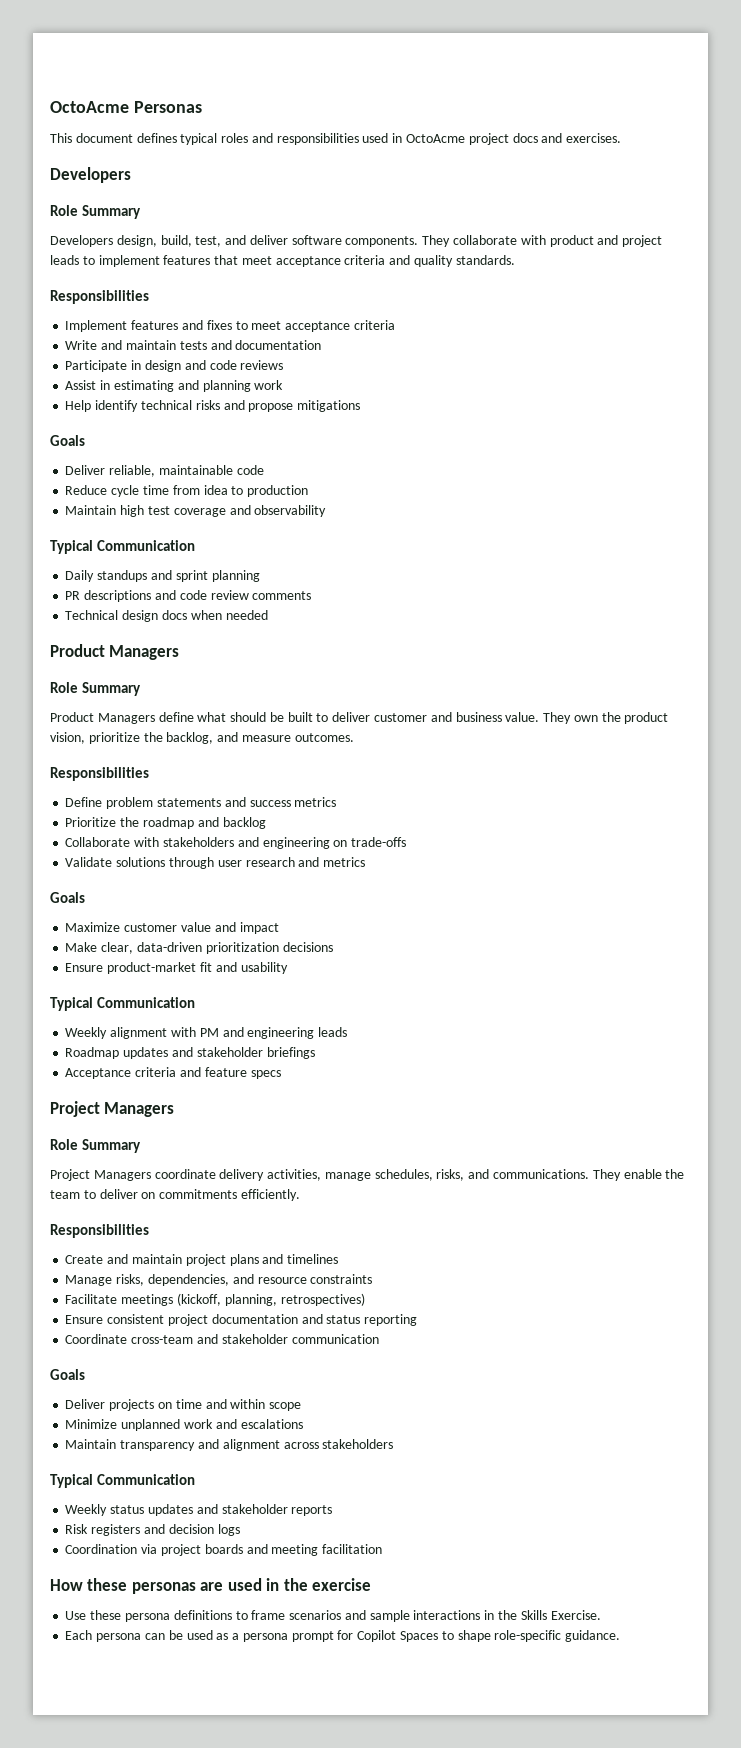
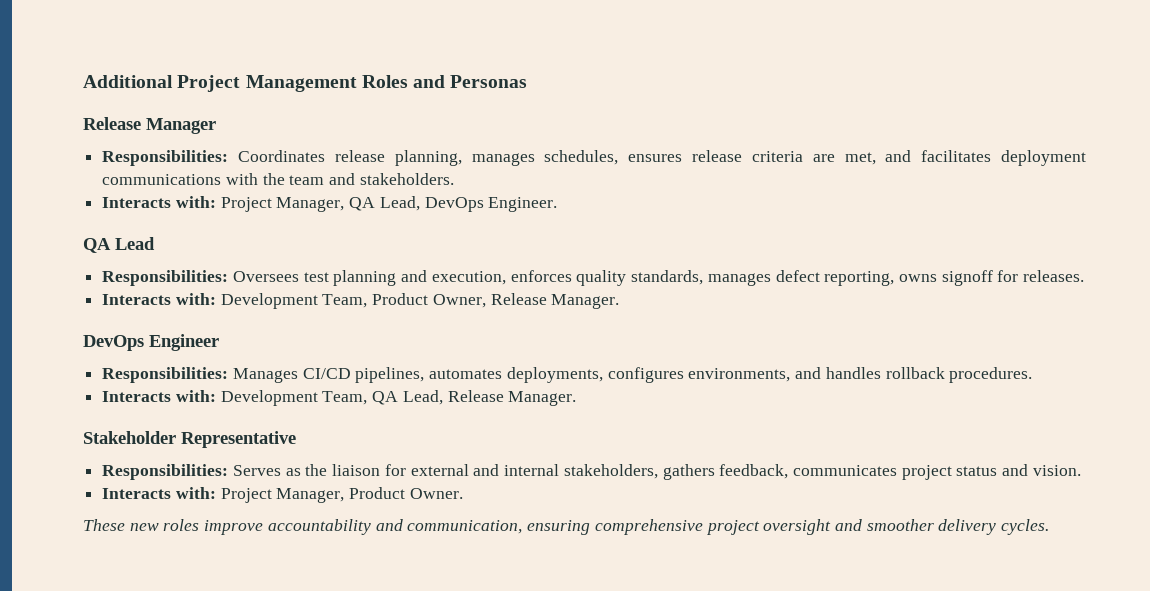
- OctoAcme Personas
- This document defines typical roles and responsibilities used in OctoAcme project docs and exercises.
- Developers
- Role Summary
- Developers design, build, test, and deliver software components. They collaborate with product and project leads to implement features that meet acceptance criteria and quality standards.
- Responsibilities
- Implement features and fixes to meet acceptance criteria
- Write and maintain tests and documentation
- Participate in design and code reviews
- Assist in estimating and planning work
- Help identify technical risks and propose mitigations
- Goals
- Deliver reliable, maintainable code
- Reduce cycle time from idea to production
- Maintain high test coverage and observability
- Typical Communication
- Daily standups and sprint planning
- PR descriptions and code review comments
- Technical design docs when needed
- Product Managers
- Role Summary
- Product Managers define what should be built to deliver customer and business value. They own the product vision, prioritize the backlog, and measure outcomes.
- Responsibilities
- Define problem statements and success metrics
- Prioritize the roadmap and backlog
- Collaborate with stakeholders and engineering on trade-offs
- Validate solutions through user research and metrics
- Goals
- Maximize customer value and impact
- Make clear, data-driven prioritization decisions
- Ensure product-market fit and usability
- Typical Communication
- Weekly alignment with PM and engineering leads
- Roadmap updates and stakeholder briefings
- Acceptance criteria and feature specs
- Project Managers
- Role Summary
- Project Managers coordinate delivery activities, manage schedules, risks, and communications. They enable the team to deliver on commitments efficiently.
- Responsibilities
- Create and maintain project plans and timelines
- Manage risks, dependencies, and resource constraints
- Facilitate meetings (kickoff, planning, retrospectives)
- Ensure consistent project documentation and status reporting
- Coordinate cross-team and stakeholder communication
- Goals
- Deliver projects on time and within scope
- Minimize unplanned work and escalations
- Maintain transparency and alignment across stakeholders
- Typical Communication
- Weekly status updates and stakeholder reports
- Risk registers and decision logs
- Coordination via project boards and meeting facilitation
- How these personas are used in the exercise
- Use these persona definitions to frame scenarios and sample interactions in the Skills Exercise.
- Each persona can be used as a persona prompt for Copilot Spaces to shape role-specific guidance.
+ Additional Project Management Roles and Personas
+ Release Manager
+ Responsibilities: Coordinates release planning, manages schedules, ensures release criteria are met, and facilitates deployment communications with the team and stakeholders.
+ Interacts with: Project Manager, QA Lead, DevOps Engineer.
+ QA Lead
+ Responsibilities: Oversees test planning and execution, enforces quality standards, manages defect reporting, owns signoff for releases.
+ Interacts with: Development Team, Product Owner, Release Manager.
+ DevOps Engineer
+ Responsibilities: Manages CI/CD pipelines, automates deployments, configures environments, and handles rollback procedures.
+ Interacts with: Development Team, QA Lead, Release Manager.
+ Stakeholder Representative
+ Responsibilities: Serves as the liaison for external and internal stakeholders, gathers feedback, communicates project status and vision.
+ Interacts with: Project Manager, Product Owner.
+ These new roles improve accountability and communication, ensuring comprehensive project oversight and smoother delivery cycles.

